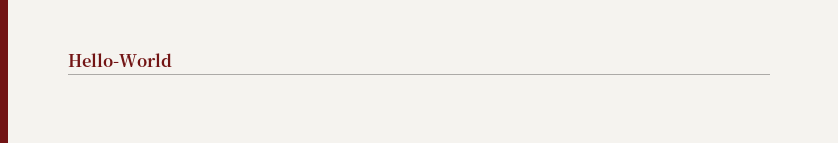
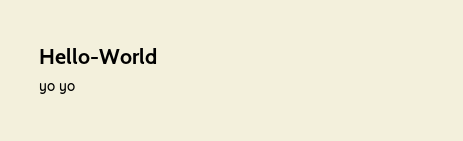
+ yo yo

